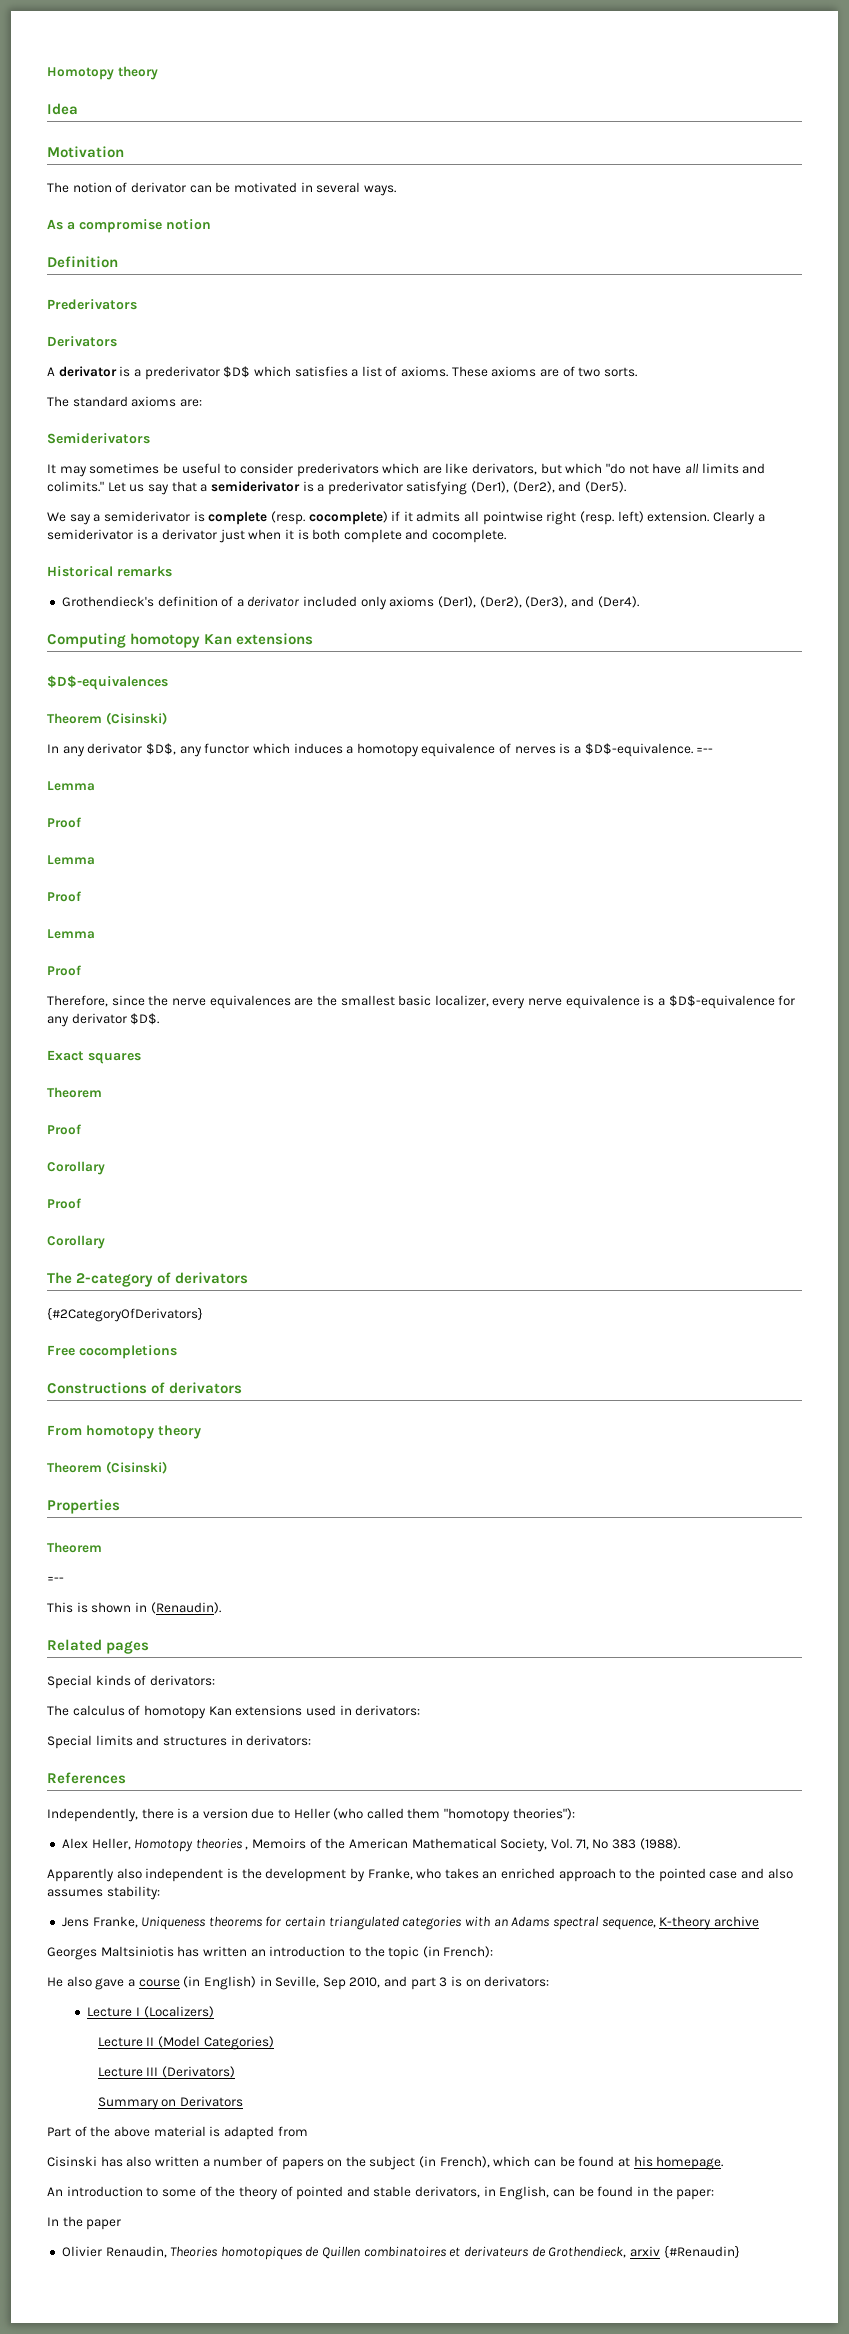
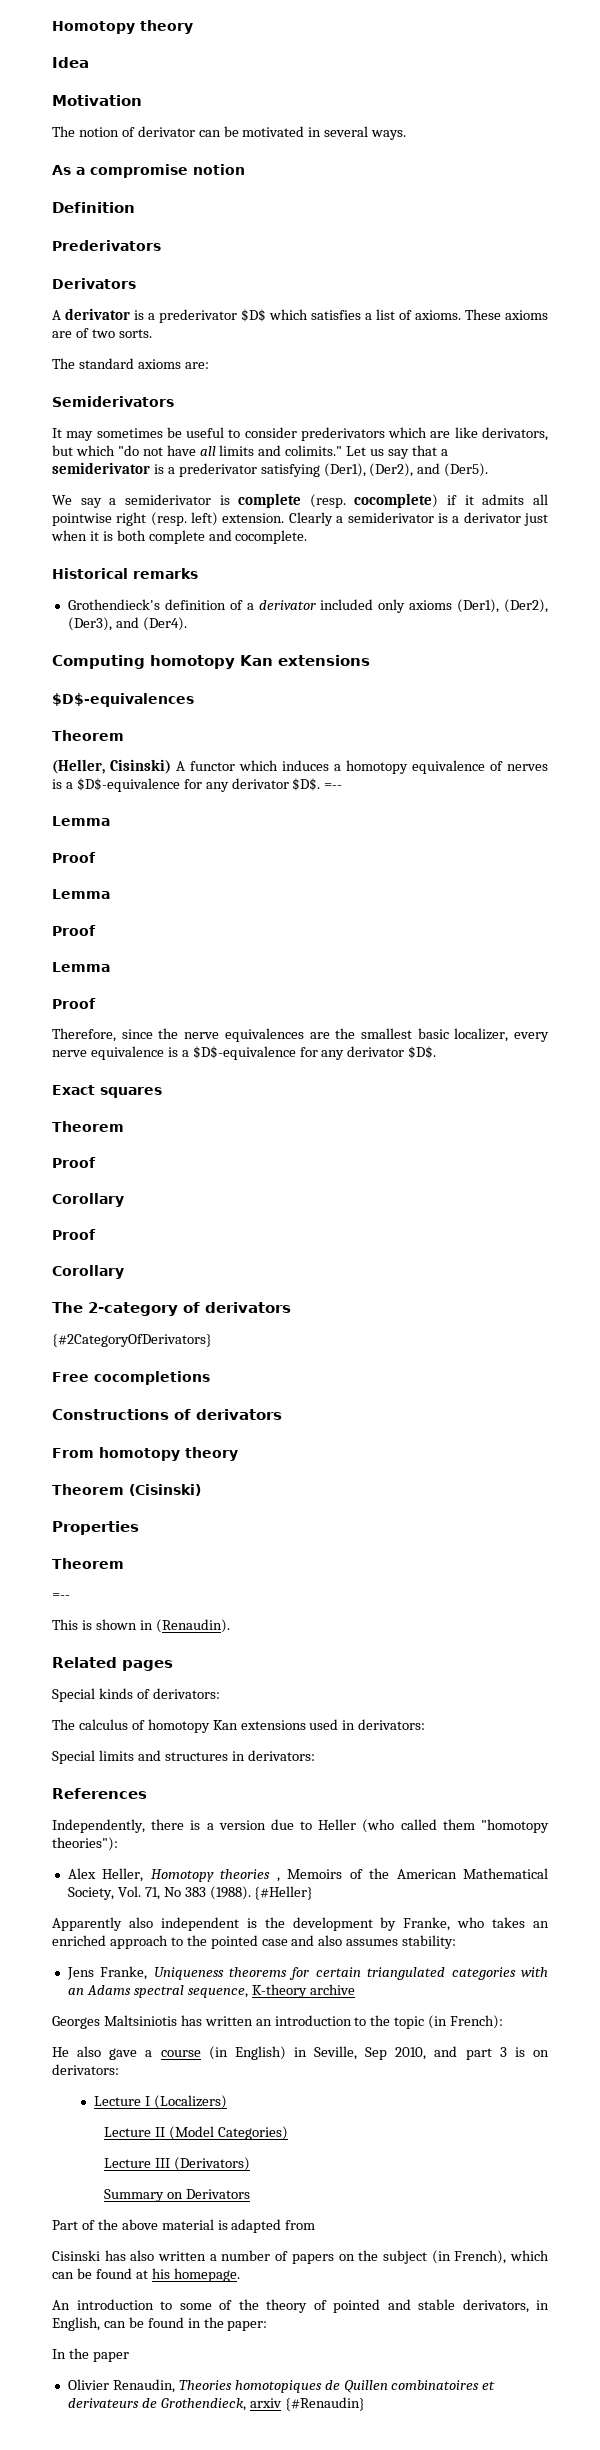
  $D$-equivalences
- Theorem (Cisinski)
- In any derivator $D$, any functor which induces a homotopy equivalence of nerves is a $D$-equivalence.
+ Theorem
+ (Heller, Cisinski) A functor which induces a homotopy equivalence of nerves is a $D$-equivalence for any derivator $D$.
+ {#Heller}

